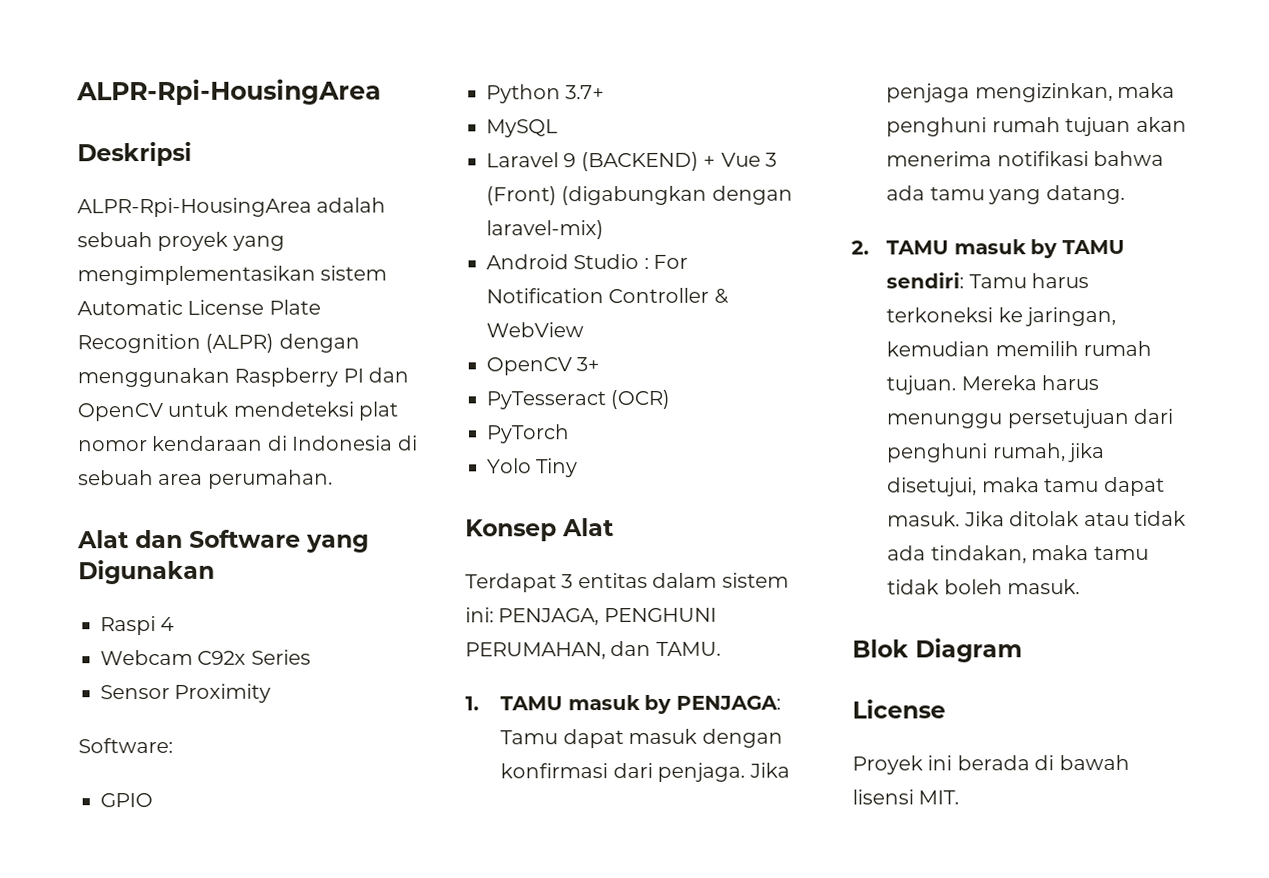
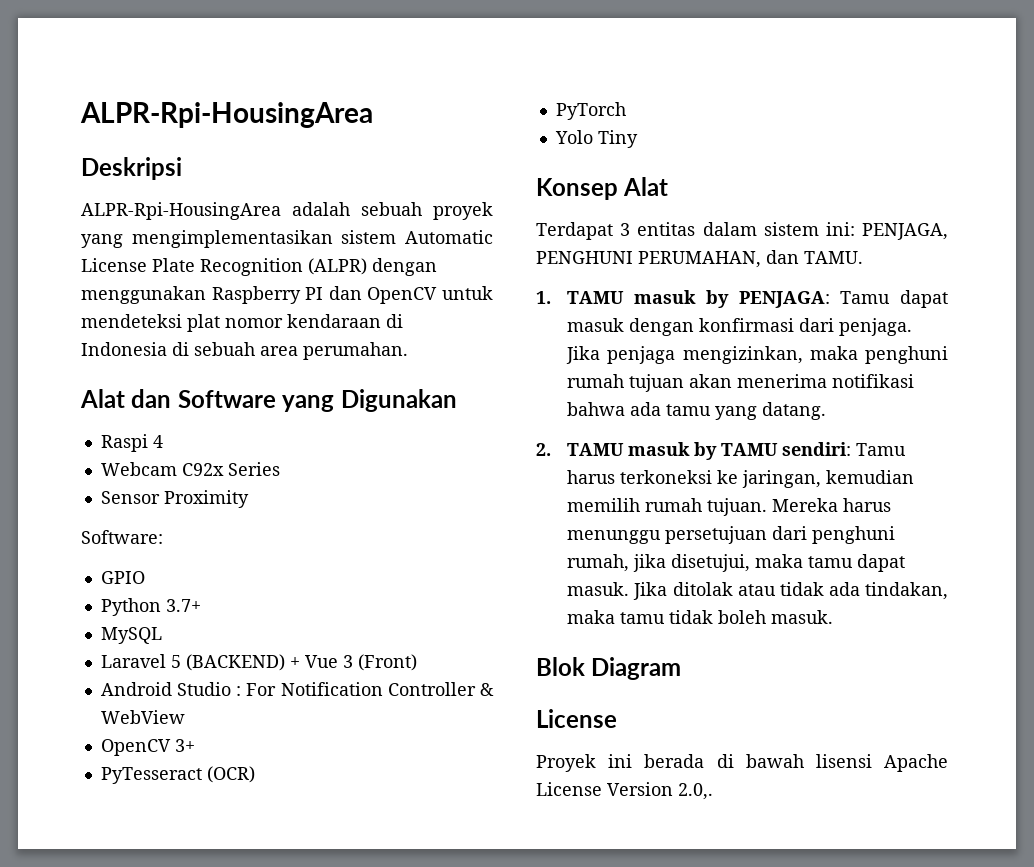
- Laravel 9 (BACKEND) + Vue 3 (Front) (digabungkan dengan laravel-mix)
+ Laravel 5 (BACKEND) + Vue 3 (Front)
- Proyek ini berada di bawah lisensi MIT.
+ Proyek ini berada di bawah lisensi Apache License Version 2.0,.

